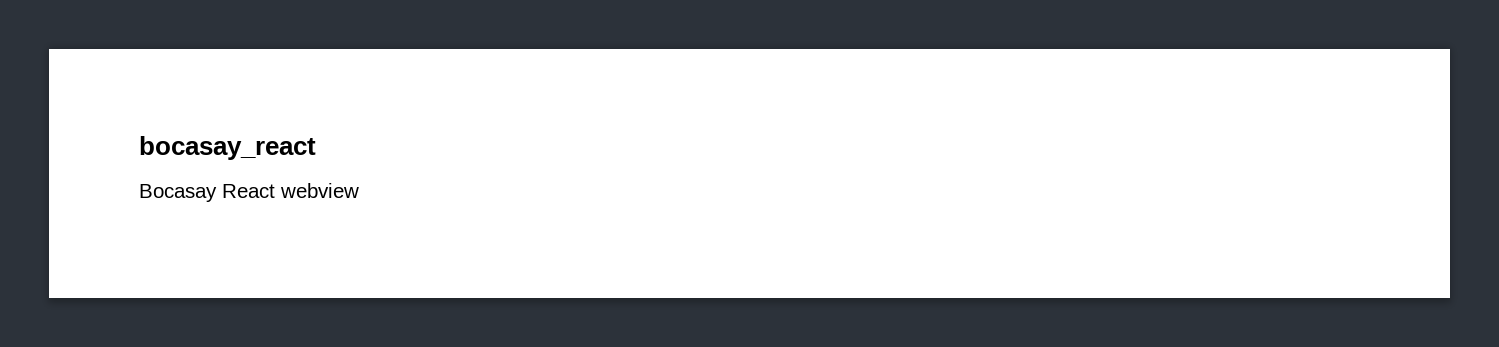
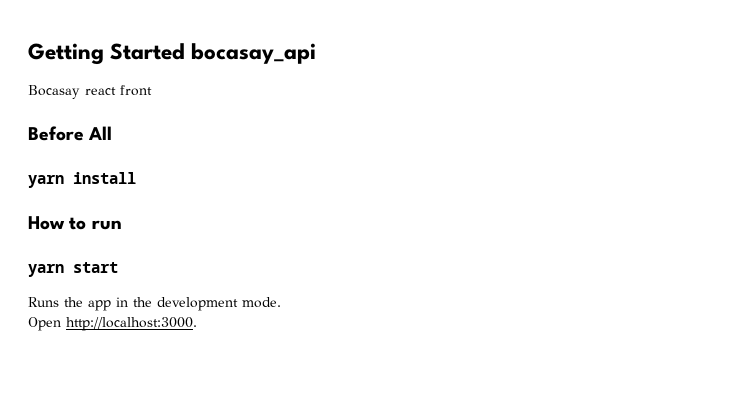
- bocasay_react
- Bocasay React webview
+ Getting Started bocasay_api
+ Bocasay react front
+ Before All
+ yarn install
+ How to run
+ yarn start
+ Runs the app in the development mode.
+ Open http://localhost:3000.

